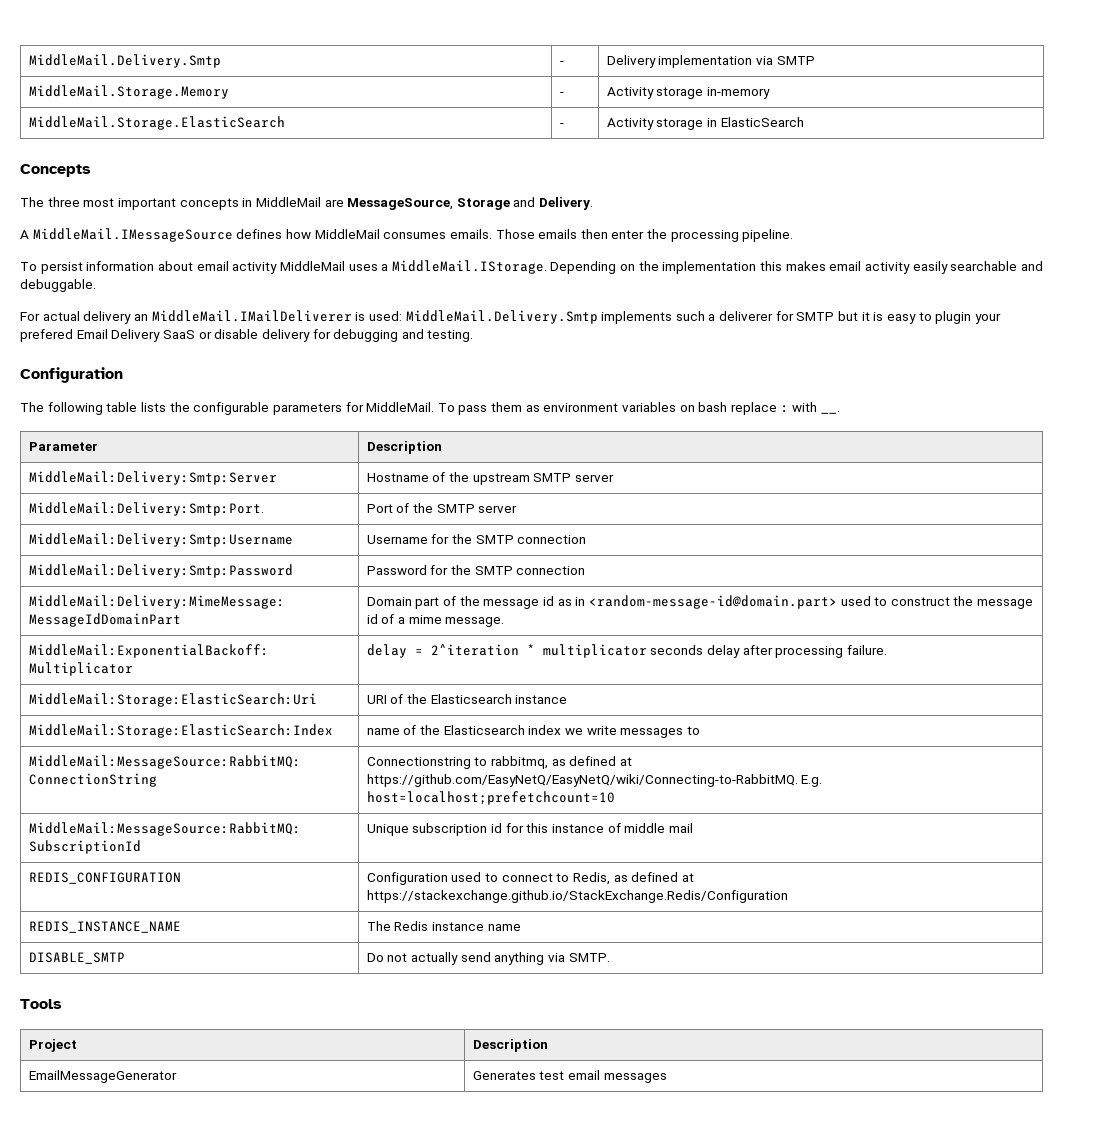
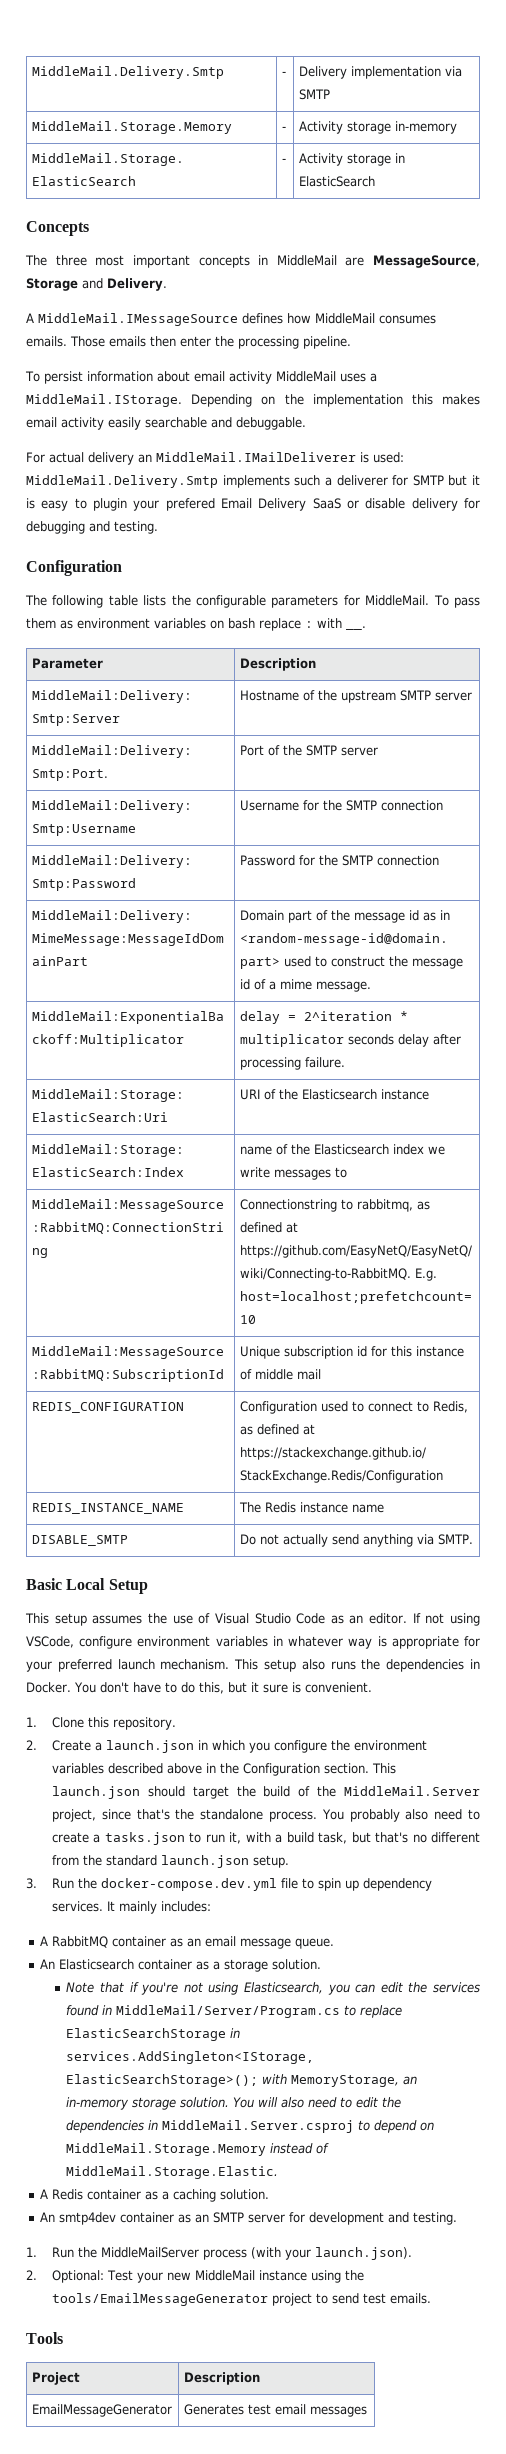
+ Basic Local Setup
+ This setup assumes the use of Visual Studio Code as an editor. If not using VSCode, configure environment variables in whatever way is appropriate for your preferred launch mechanism. This setup also runs the dependencies in Docker. You don't have to do this, but it sure is convenient.
+ 1. Clone this repository.
+ 2. Create a launch.json in which you configure the environment variables described above in the Configuration section. This launch.json should target the build of the MiddleMail.Server project, since that's the standalone process. You probably also need to create a tasks.json to run it, with a build task, but that's no different from the standard launch.json setup.
+ 3. Run the docker-compose.dev.yml file to spin up dependency services. It mainly includes:
+ A RabbitMQ container as an email message queue.
+ An Elasticsearch container as a storage solution.
+ Note that if you're not using Elasticsearch, you can edit the services found in MiddleMail/Server/Program.cs to replace ElasticSearchStorage in services.AddSingleton<IStorage, ElasticSearchStorage>(); with MemoryStorage, an in-memory storage solution. You will also need to edit the dependencies in MiddleMail.Server.csproj to depend on MiddleMail.Storage.Memory instead of MiddleMail.Storage.Elastic.
+ A Redis container as a caching solution.
+ An smtp4dev container as an SMTP server for development and testing.
+ 1. Run the MiddleMailServer process (with your launch.json).
+ 2. Optional: Test your new MiddleMail instance using the tools/EmailMessageGenerator project to send test emails.

